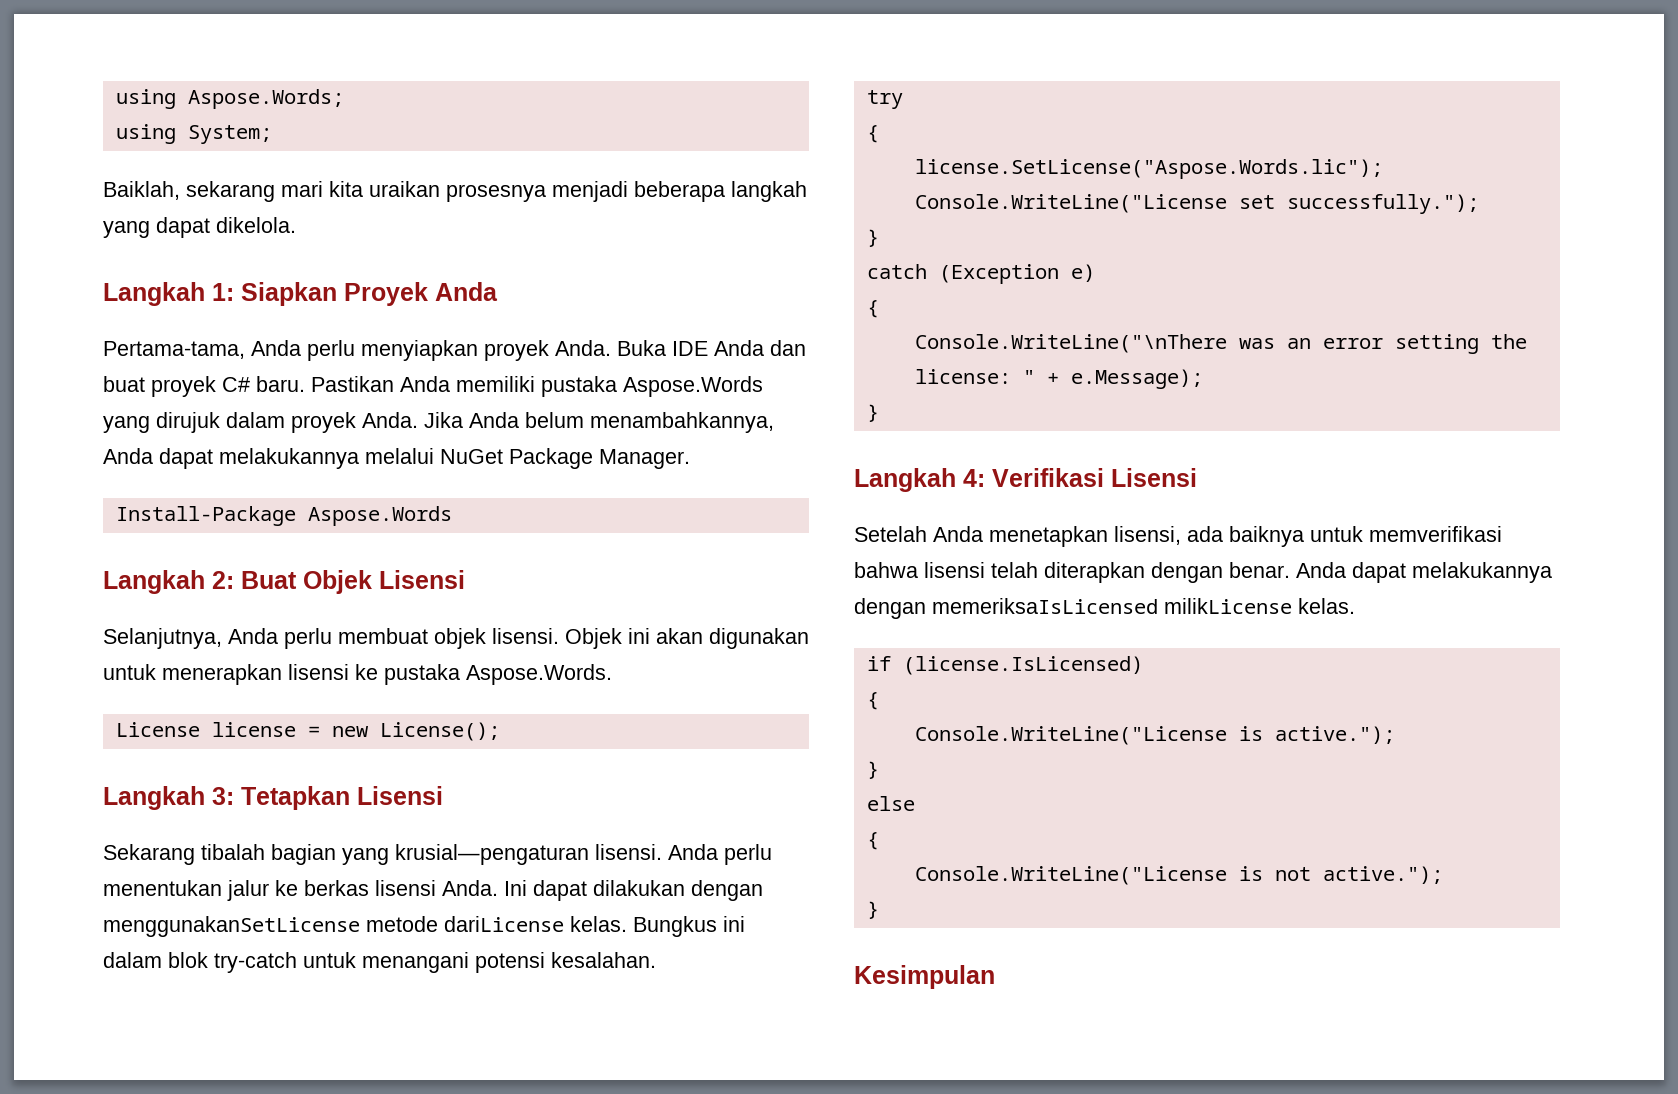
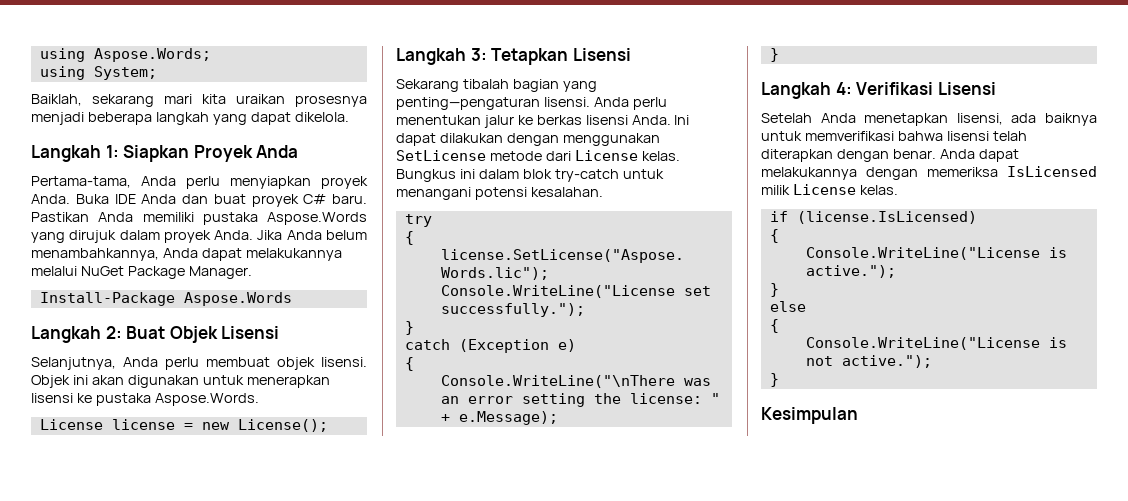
- Sekarang tibalah bagian yang krusial—pengaturan lisensi.
+ Sekarang tibalah bagian yang penting—pengaturan lisensi.
- Ini dapat dilakukan dengan menggunakanSetLicense metode dariLicense kelas.
+ Ini dapat dilakukan dengan menggunakan SetLicense metode dari License kelas.
- Anda dapat melakukannya dengan memeriksaIsLicensed milikLicense kelas.
+ Anda dapat melakukannya dengan memeriksa IsLicensed milik License kelas.

